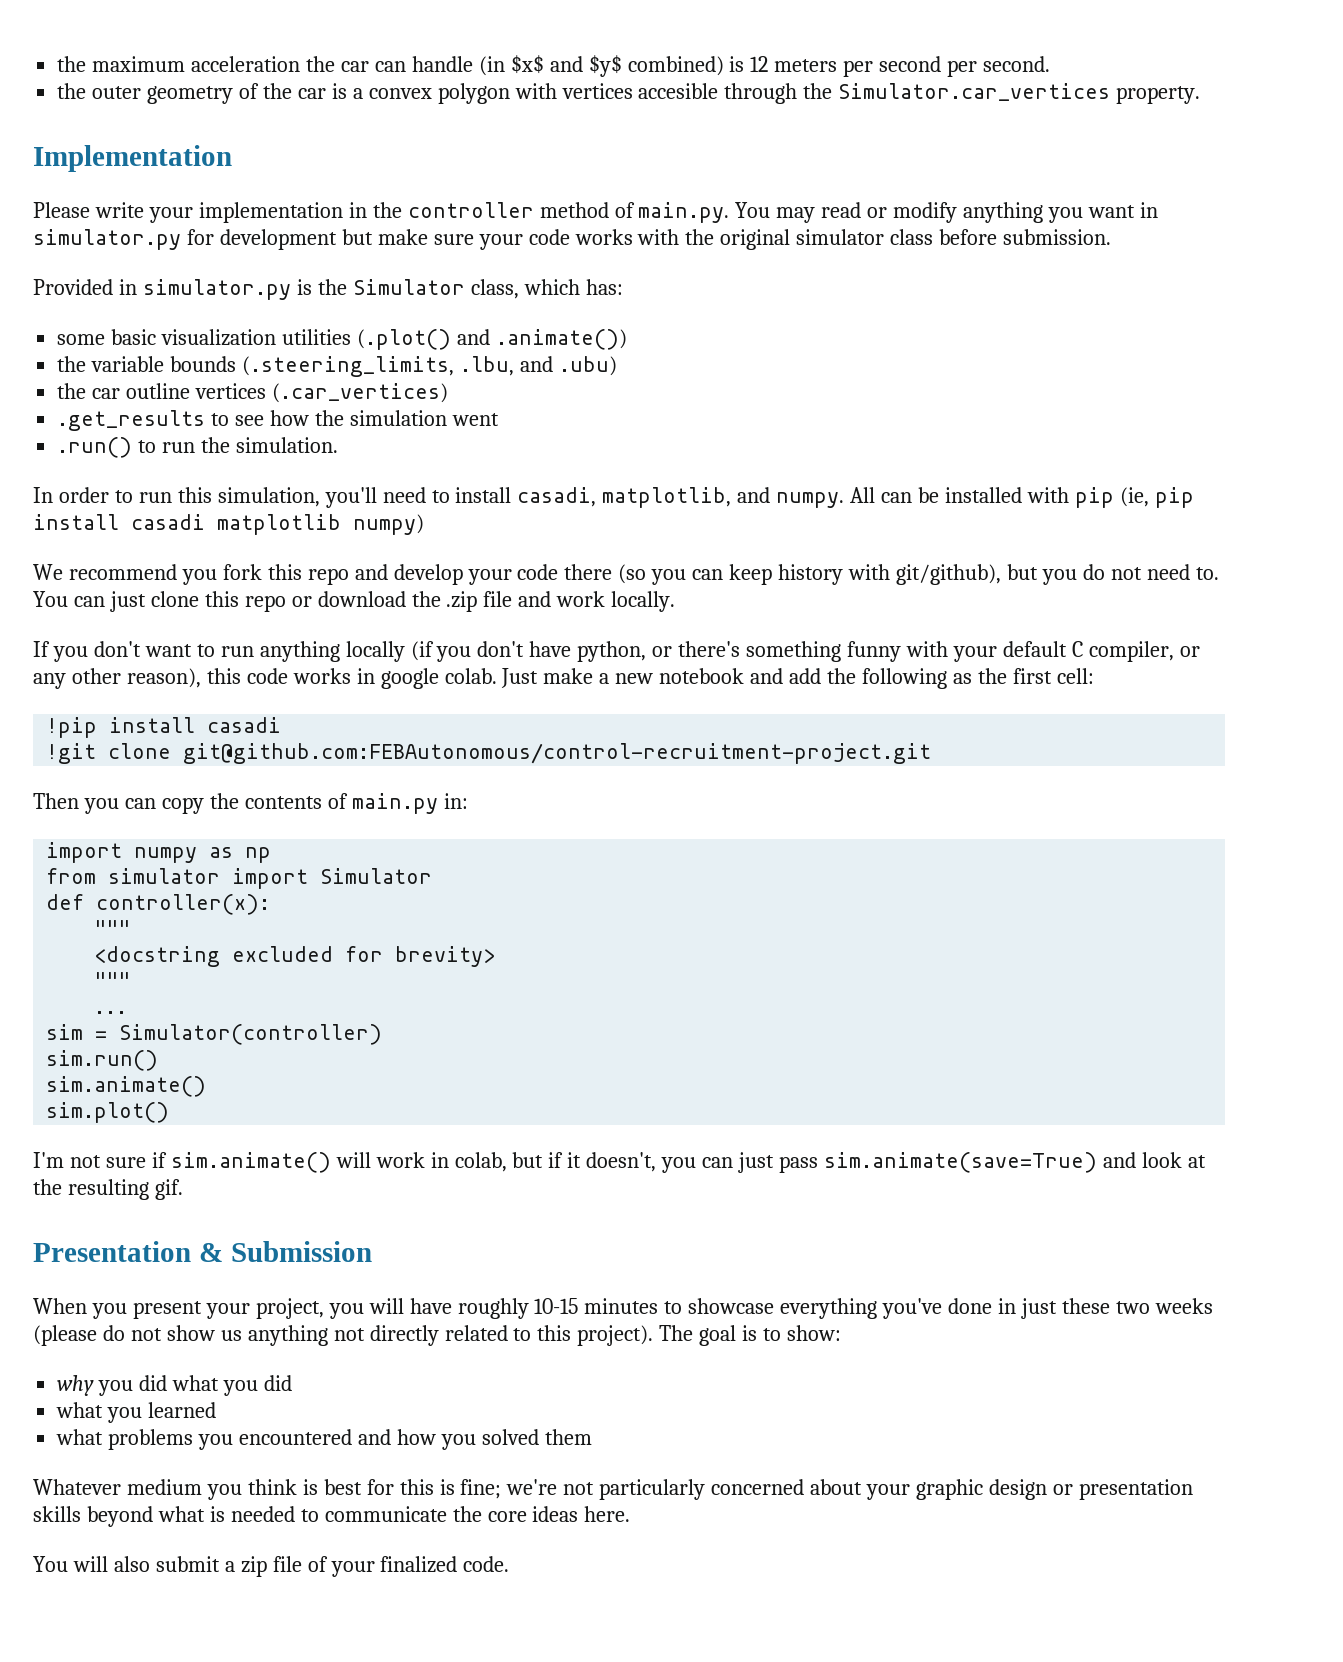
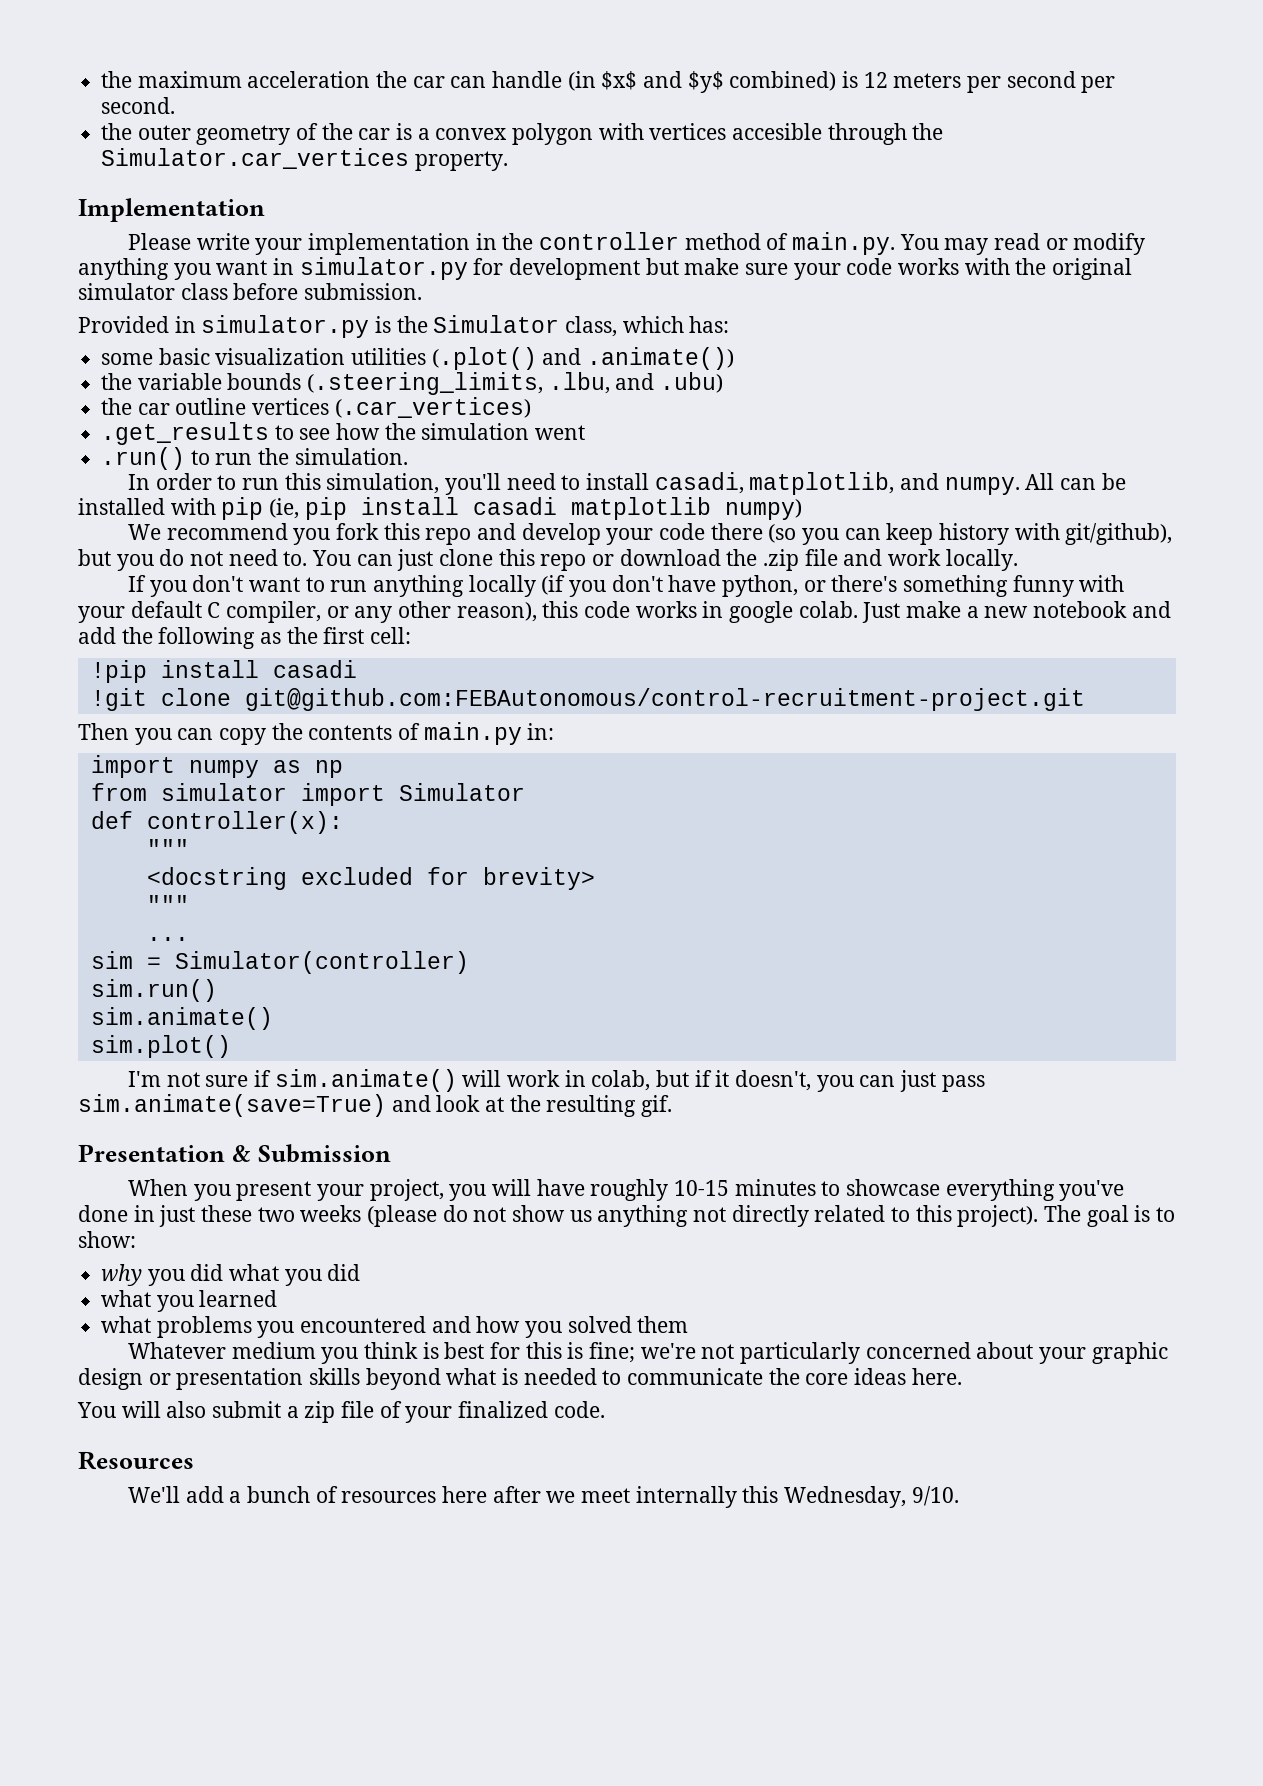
+ Resources
+ We'll add a bunch of resources here after we meet internally this Wednesday, 9/10.

